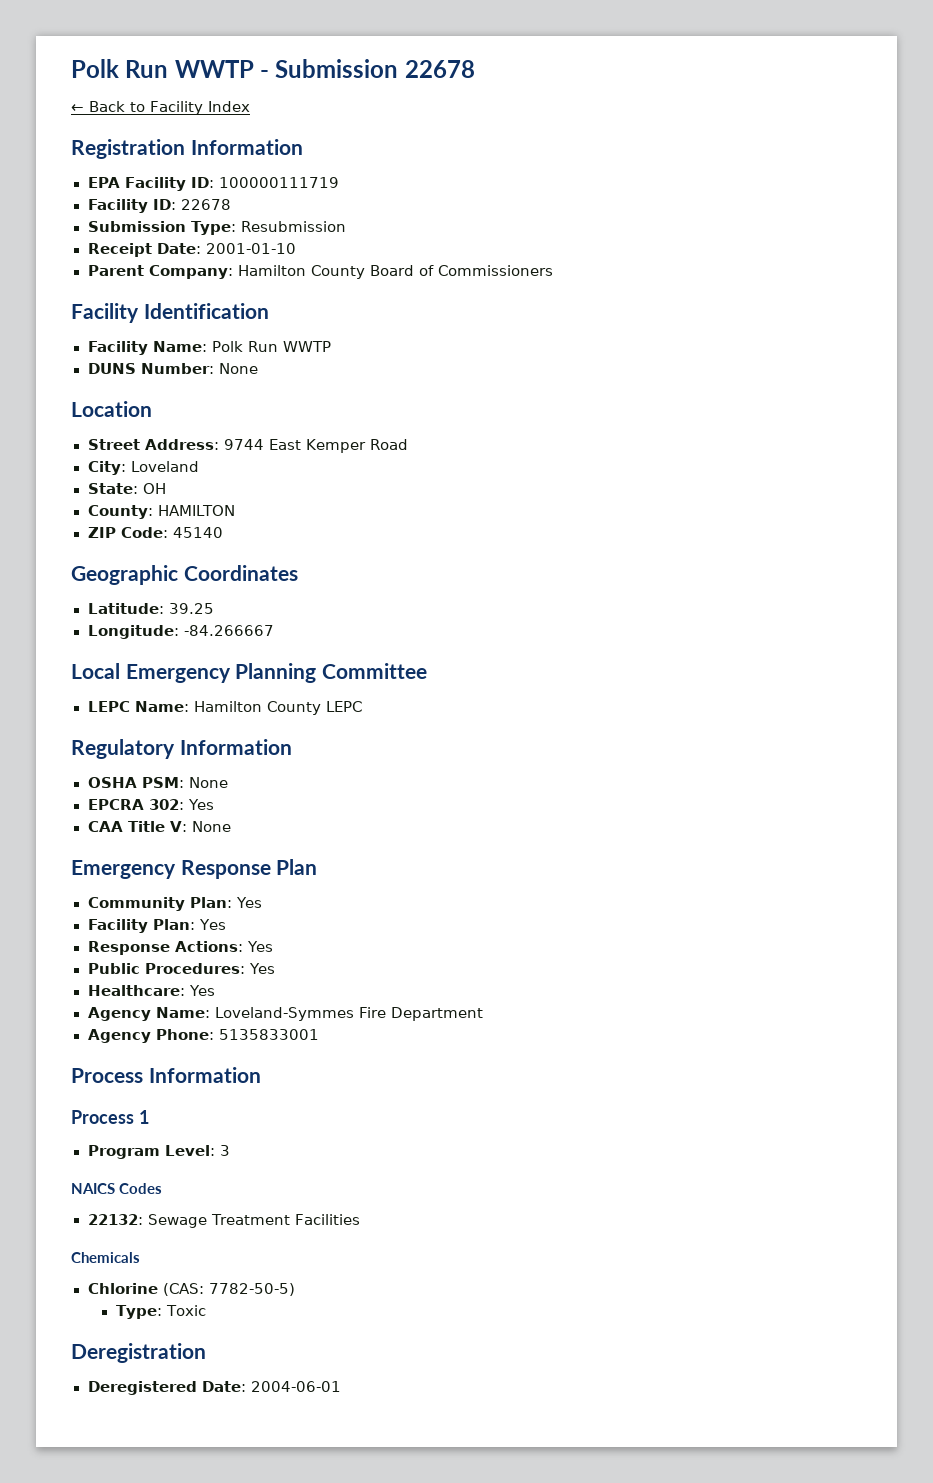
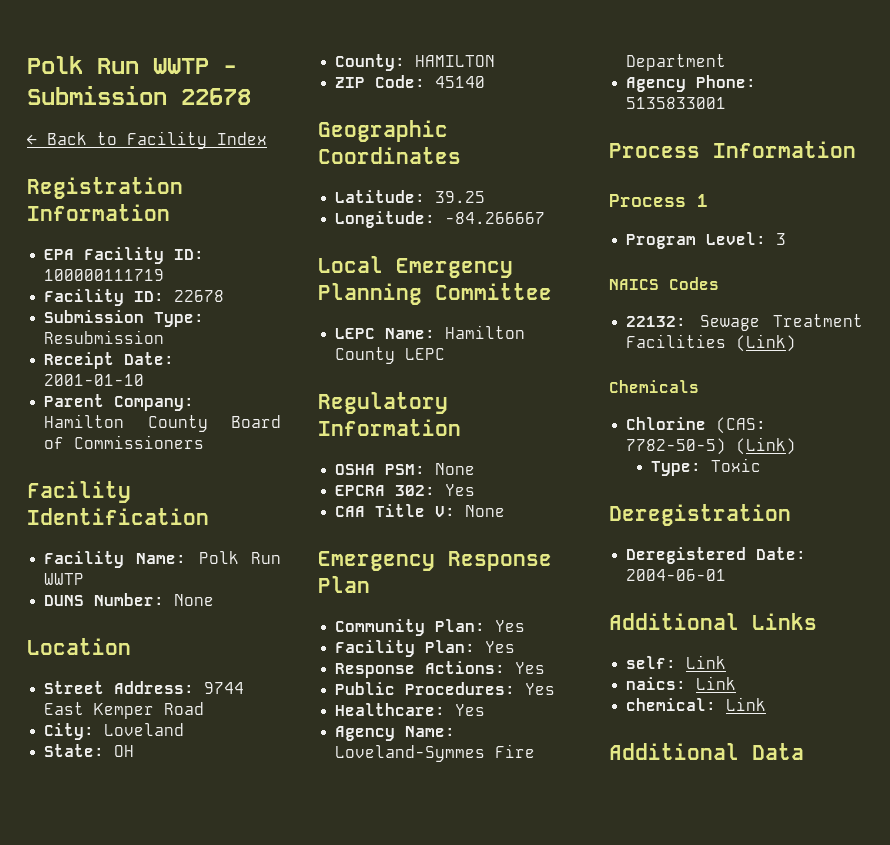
- 22132: Sewage Treatment Facilities
+ 22132: Sewage Treatment Facilities (Link)
- Chlorine (CAS: 7782-50-5)
+ Chlorine (CAS: 7782-50-5) (Link)
+ Additional Links
+ self: Link
+ naics: Link
+ chemical: Link
+ Additional Data

